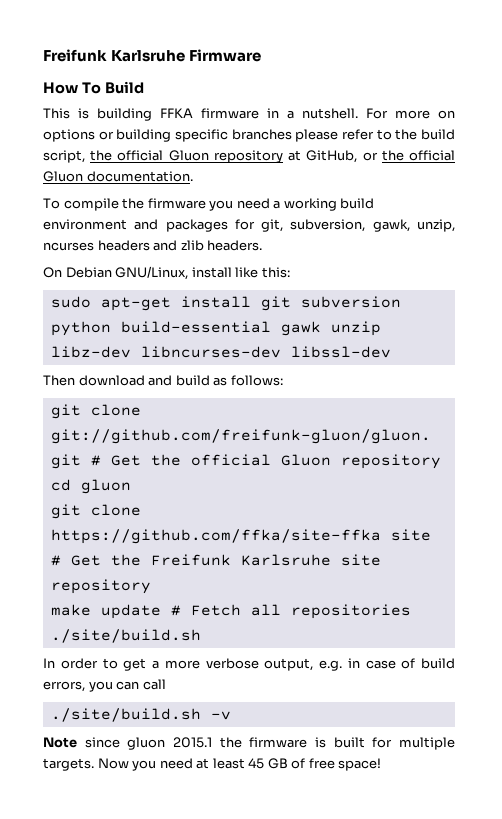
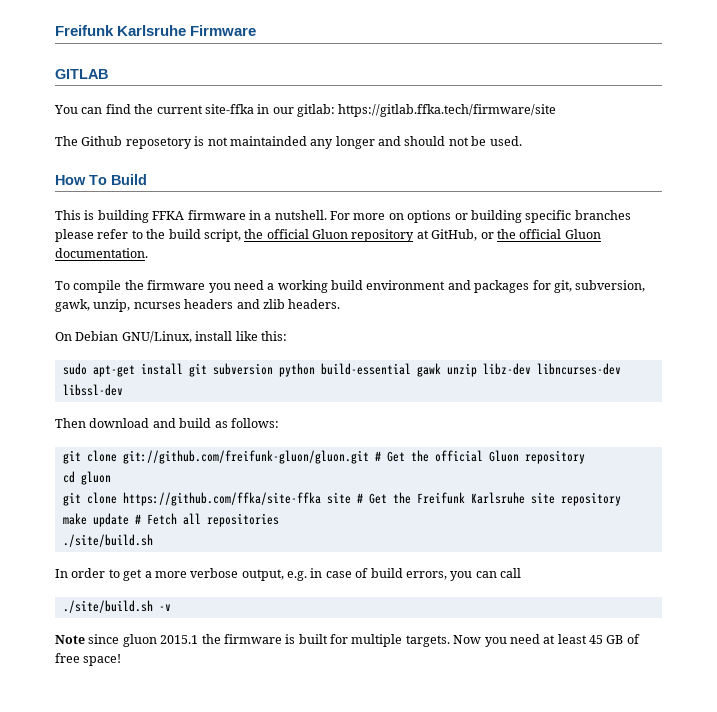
+ GITLAB
+ You can find the current site-ffka in our gitlab: https://gitlab.ffka.tech/firmware/site
+ The Github reposetory is not maintainded any longer and should not be used.

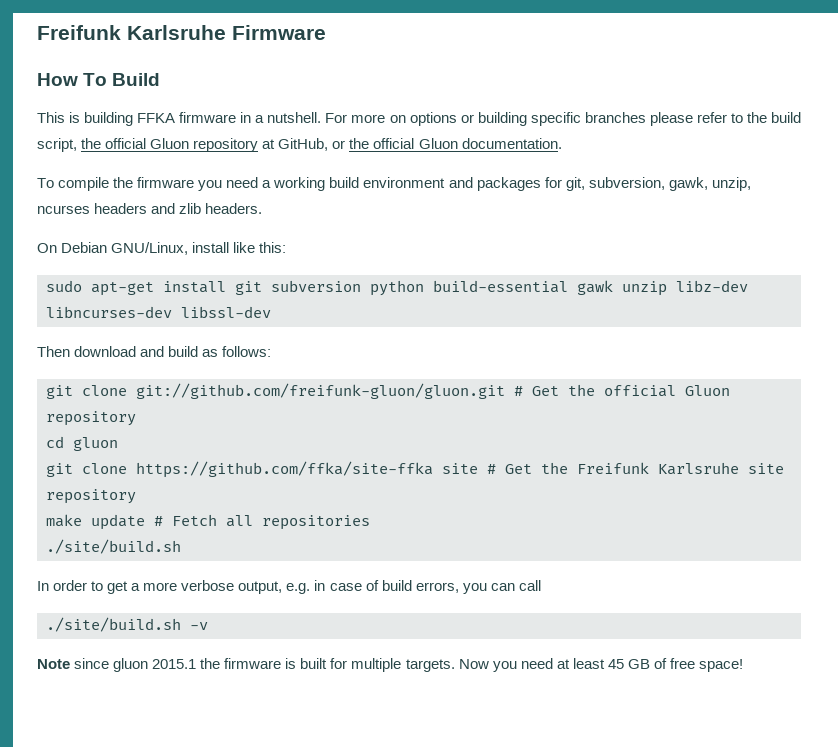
- GITLAB
- You can find the current site-ffka in our gitlab: https://gitlab.ffka.tech/firmware/site
- The Github reposetory is not maintainded any longer and should not be used.

